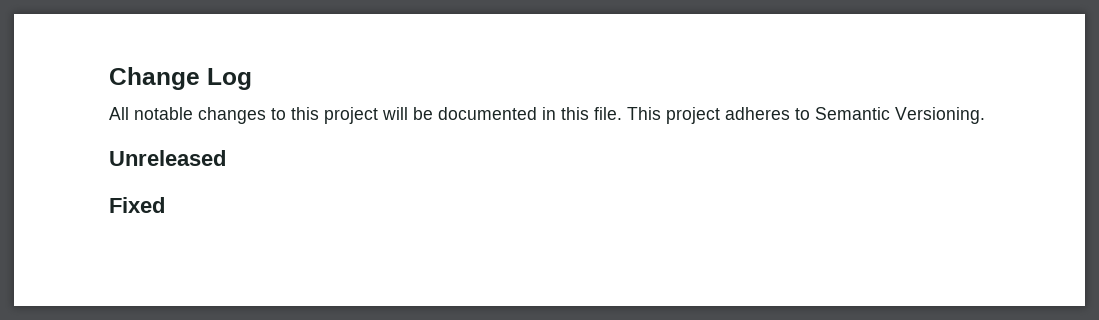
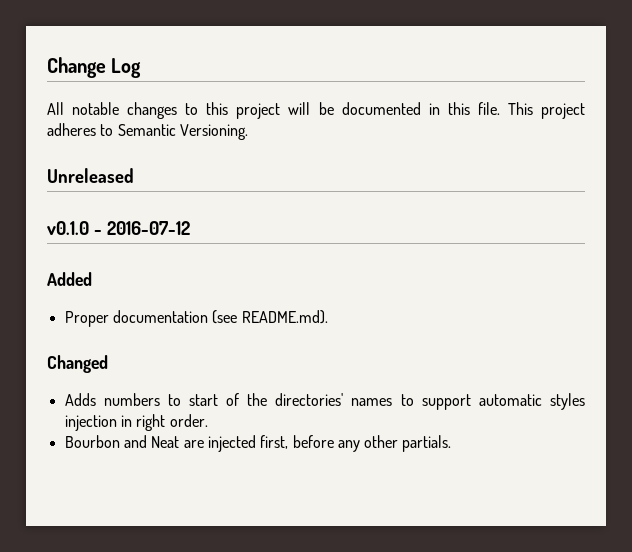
- Fixed
+ v0.1.0 - 2016-07-12
+ Added
+ Proper documentation (see README.md).
+ Changed
+ Adds numbers to start of the directories' names to support automatic styles injection in right order.
+ Bourbon and Neat are injected first, before any other partials.

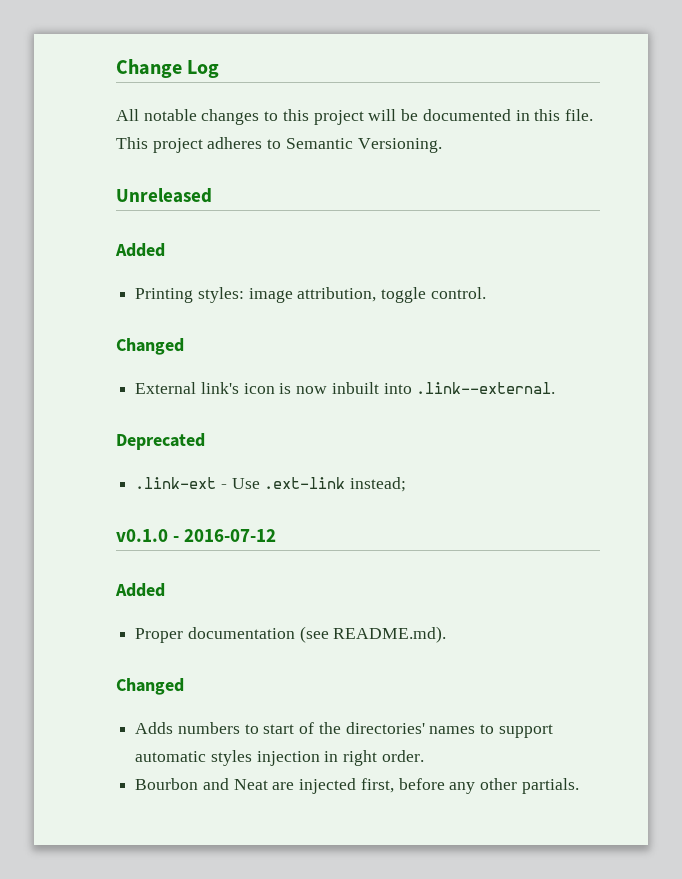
  Unreleased
+ Added
+ Printing styles: image attribution, toggle control.
+ Changed
+ External link's icon is now inbuilt into .link--external.
+ Deprecated
+ .link-ext - Use .ext-link instead;

